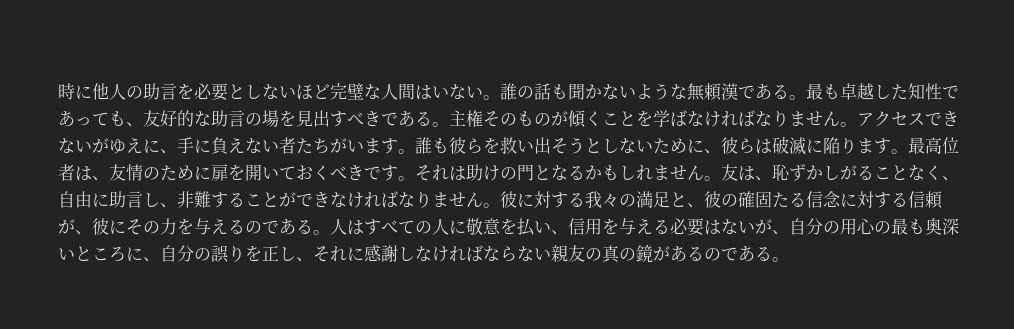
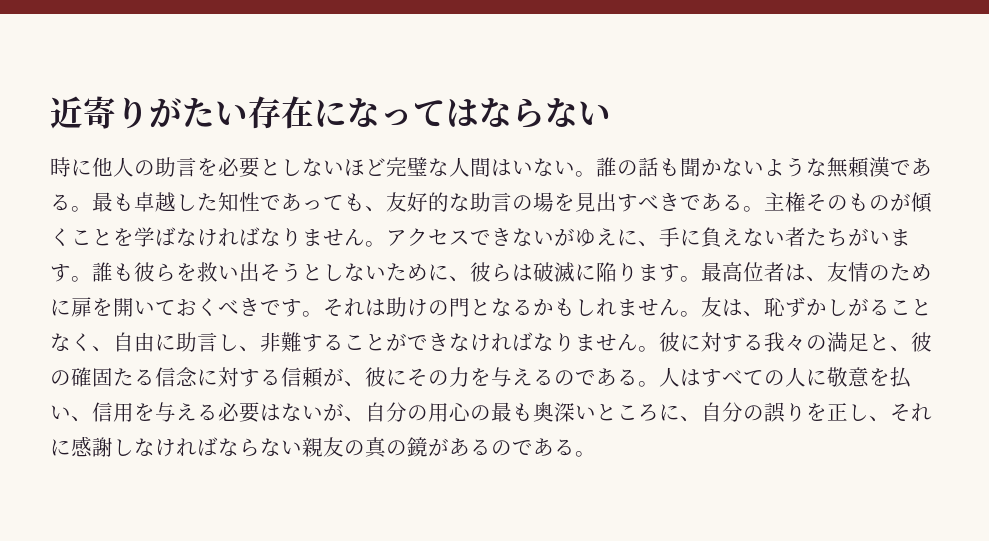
+ 近寄りがたい存在になってはならない

